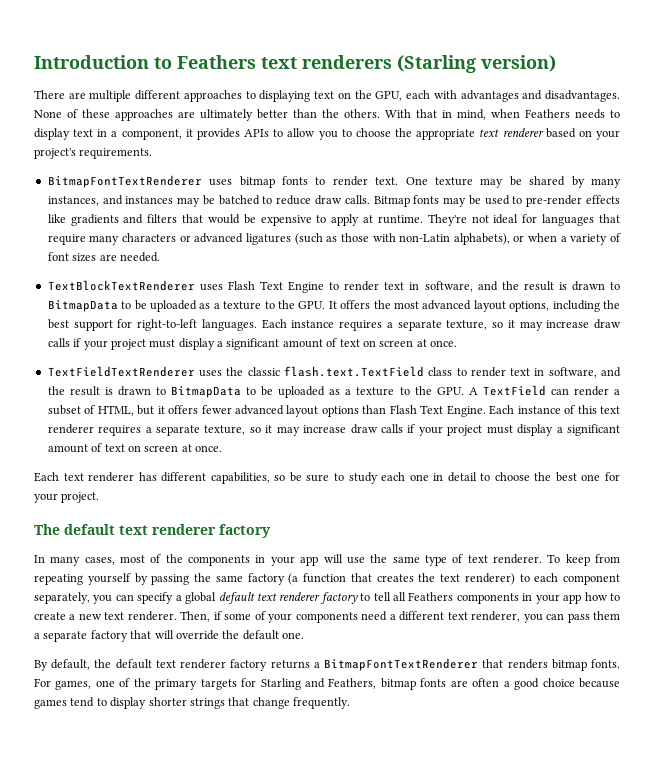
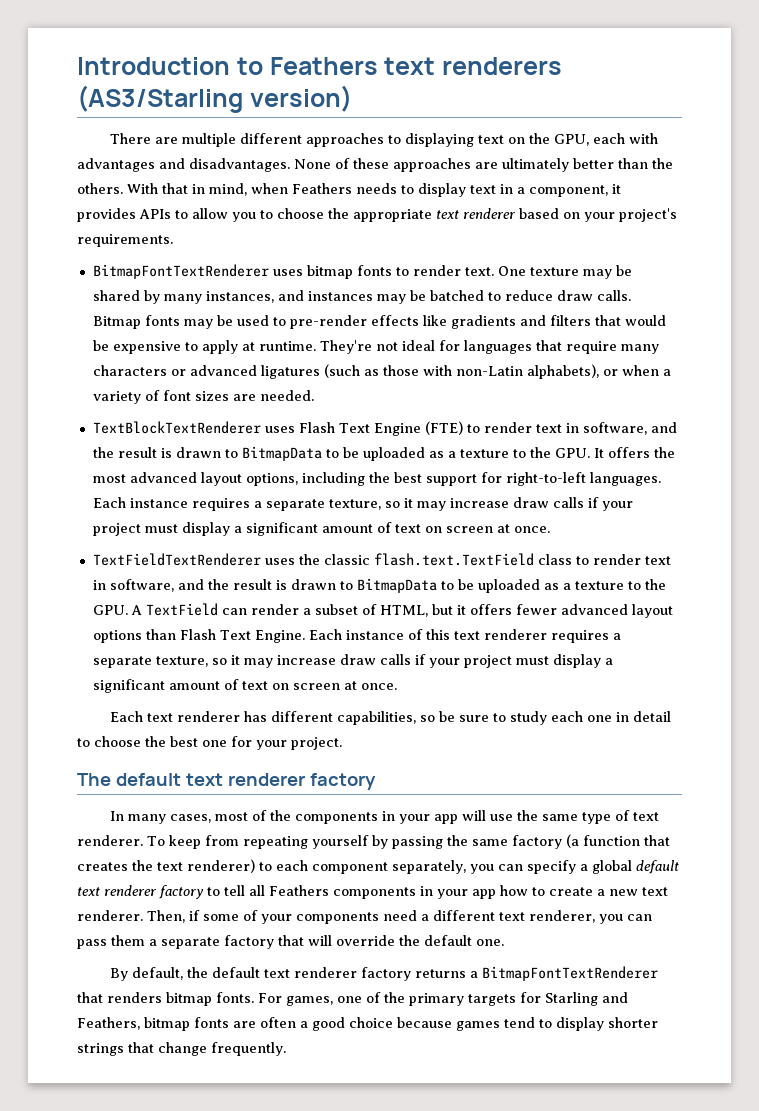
- Introduction to Feathers text renderers (Starling version)
+ Introduction to Feathers text renderers (AS3/Starling version)
- TextBlockTextRenderer uses Flash Text Engine to render text in software, and the result is drawn to BitmapData to be uploaded as a texture to the GPU. It offers the most advanced layout options, including the best support for right-to-left languages.
+ TextBlockTextRenderer uses Flash Text Engine (FTE) to render text in software, and the result is drawn to BitmapData to be uploaded as a texture to the GPU. It offers the most advanced layout options, including the best support for right-to-left languages.

